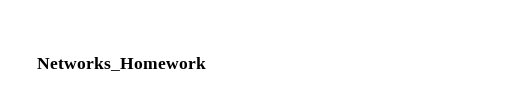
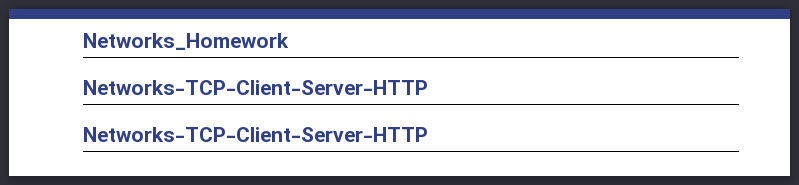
  Networks_Homework
+ Networks-TCP-Client-Server-HTTP
+ Networks-TCP-Client-Server-HTTP

